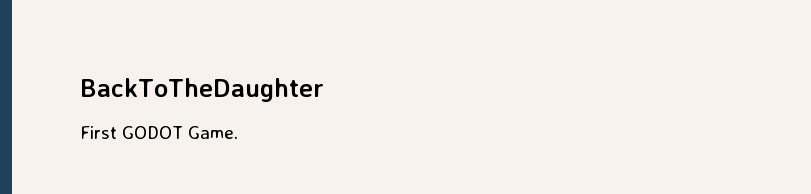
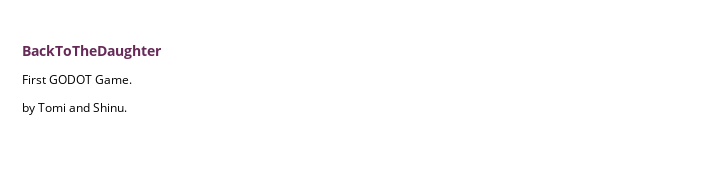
+ by Tomi and Shinu.

